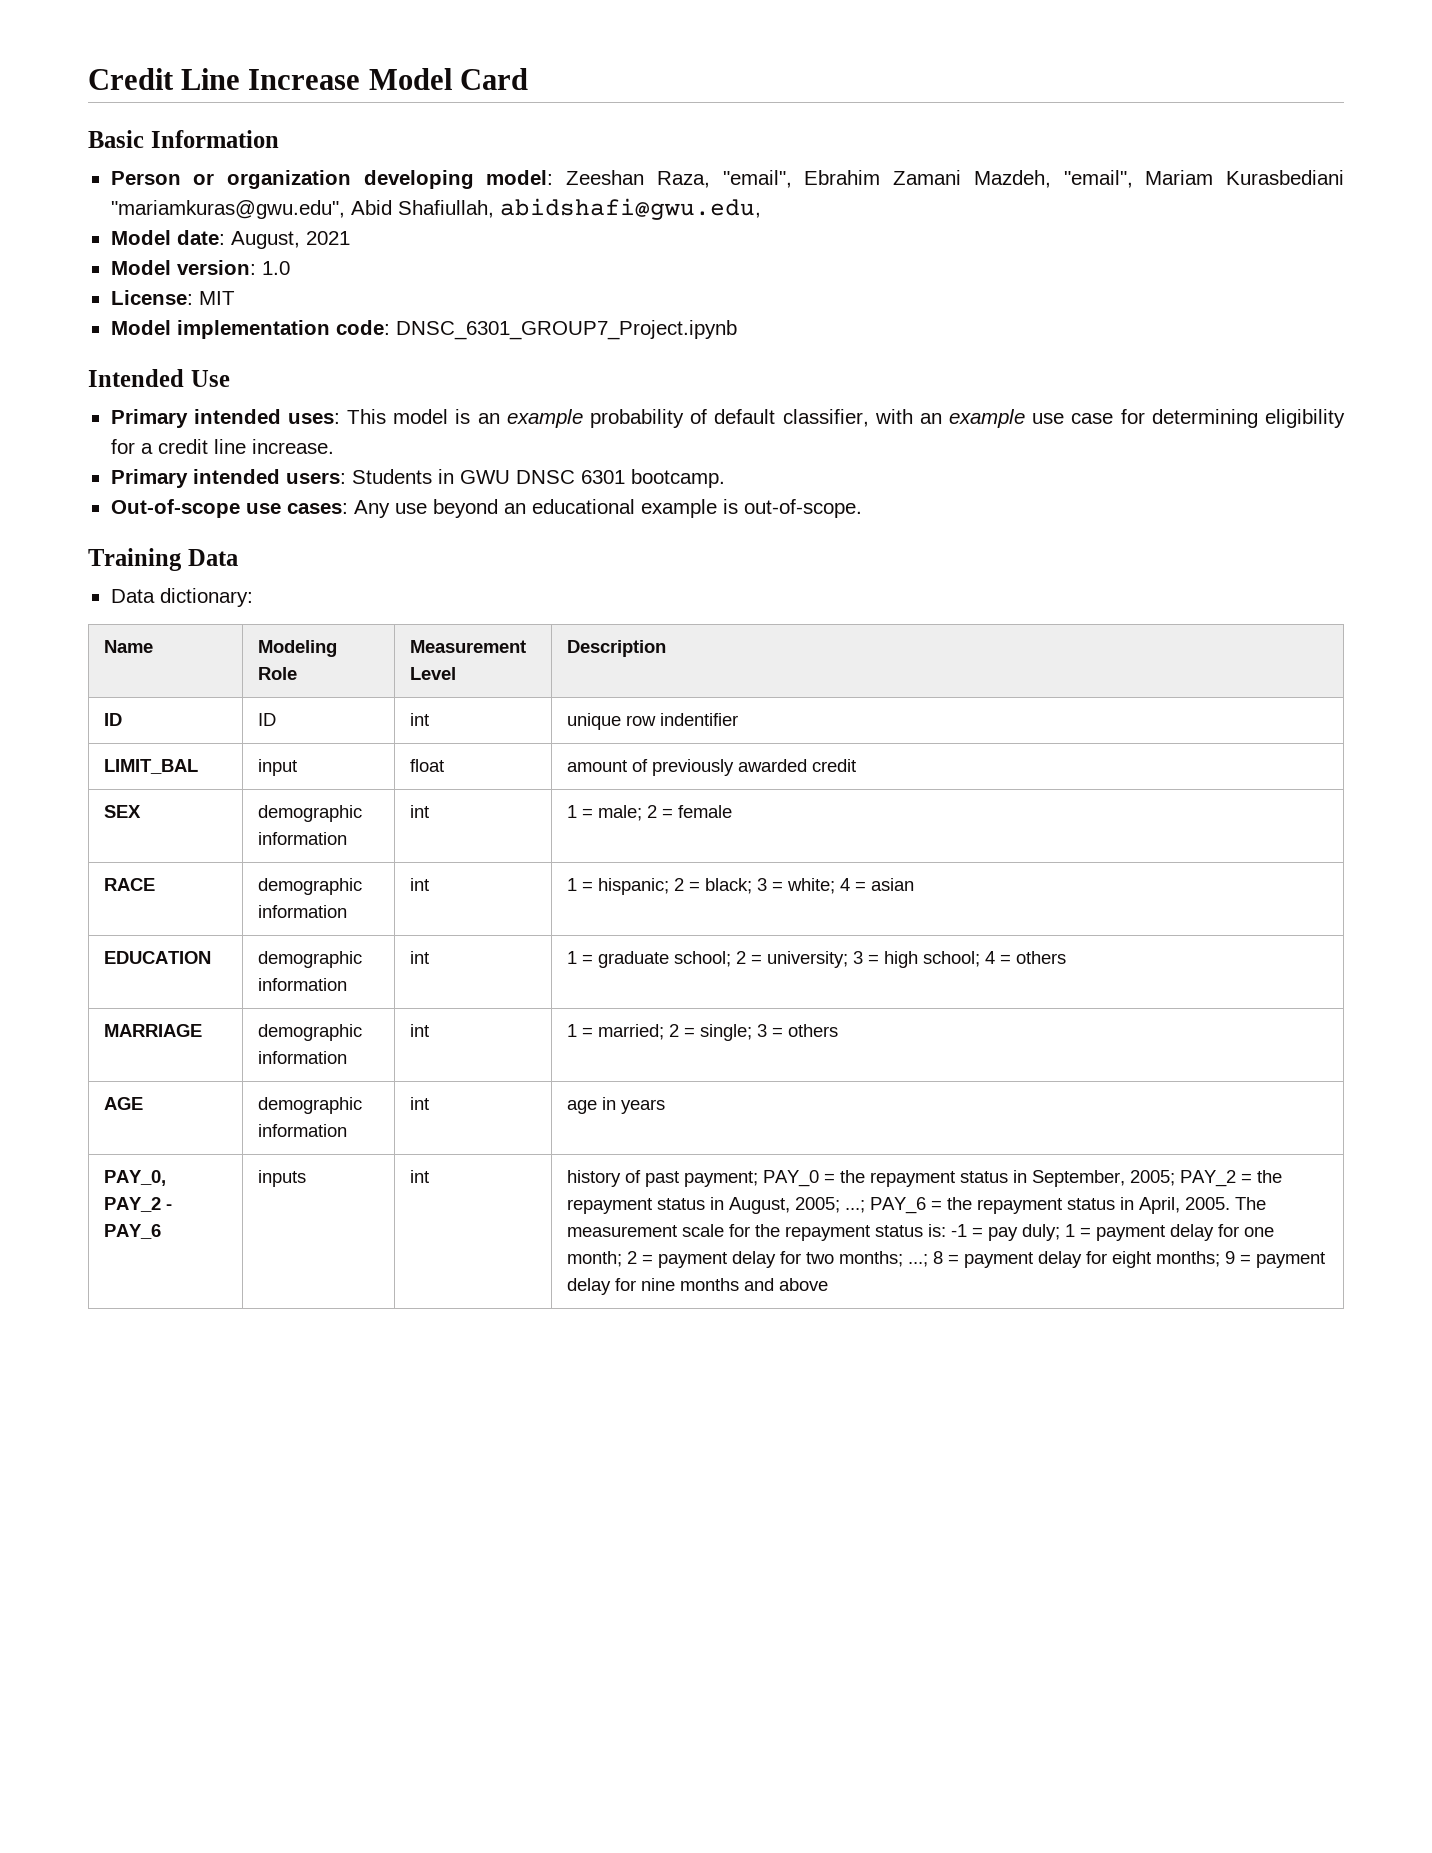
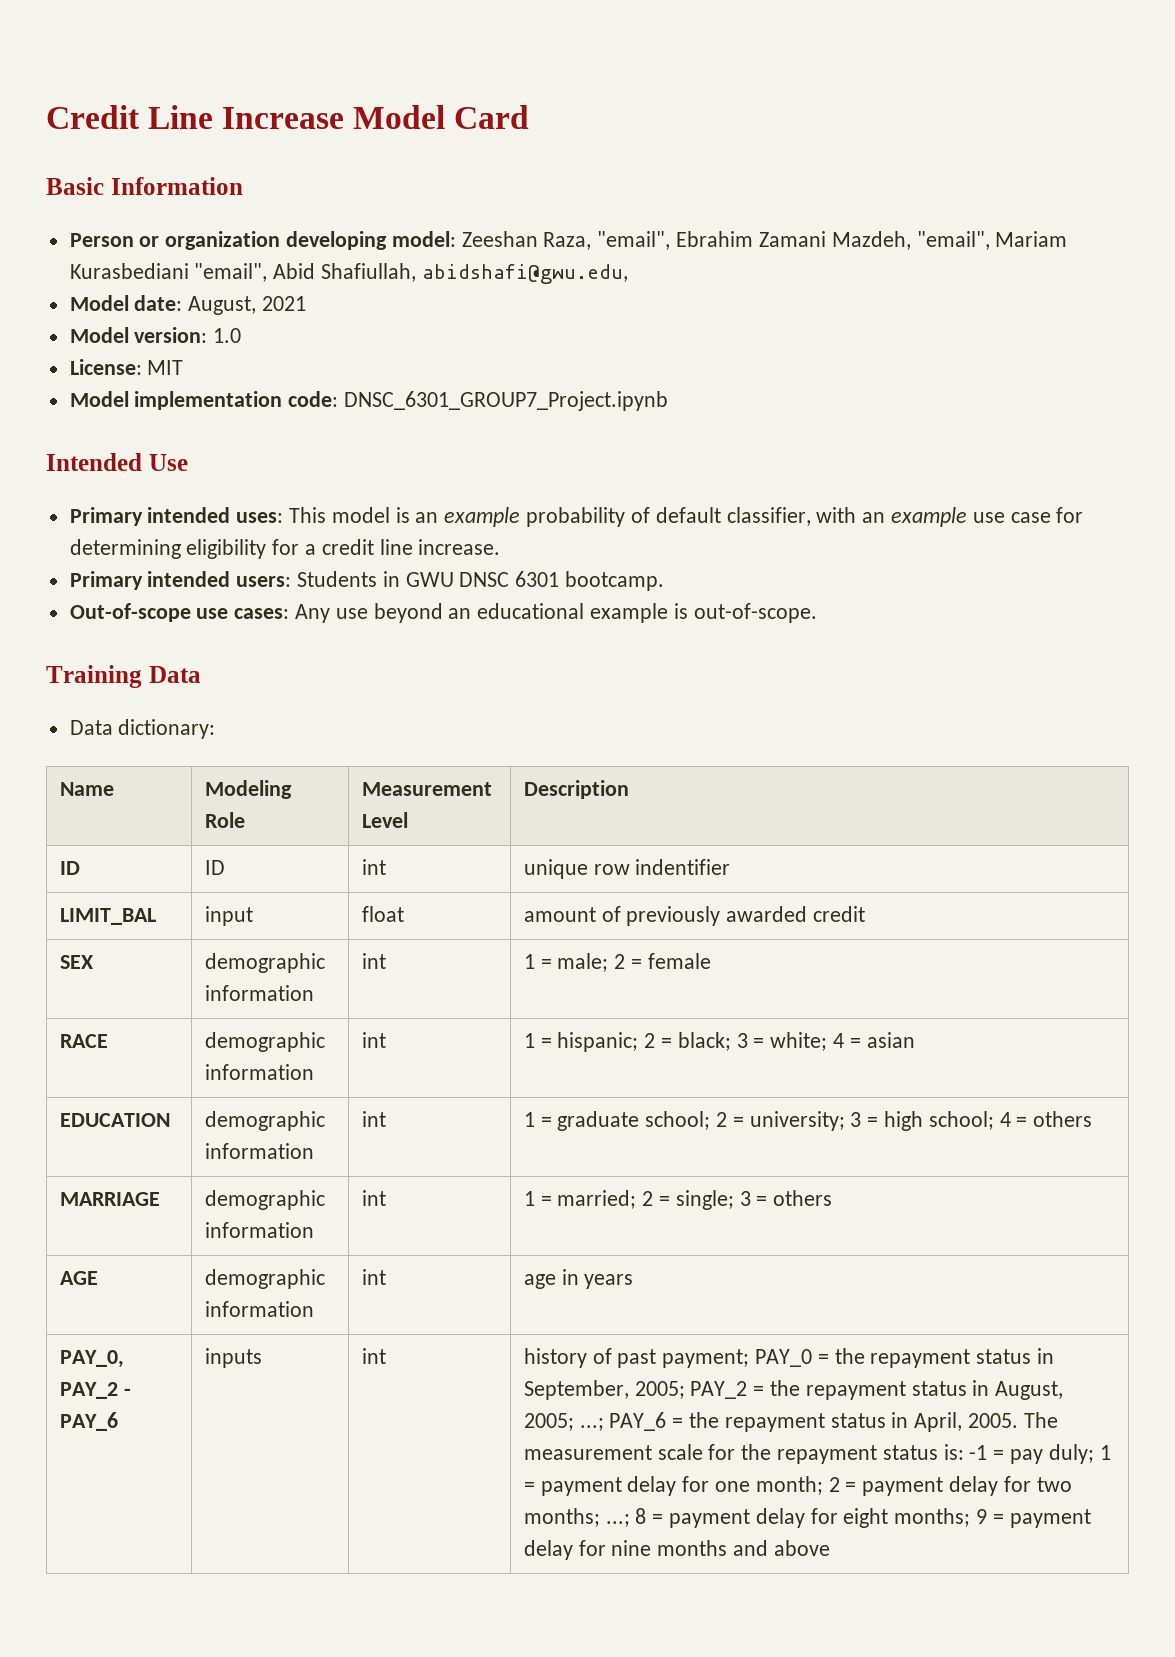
- Person or organization developing model: Zeeshan Raza, "email", Ebrahim Zamani Mazdeh, "email", Mariam Kurasbediani "mariamkuras@gwu.edu", Abid Shafiullah, abidshafi@gwu.edu,
+ Person or organization developing model: Zeeshan Raza, "email", Ebrahim Zamani Mazdeh, "email", Mariam Kurasbediani "email", Abid Shafiullah, abidshafi@gwu.edu,

